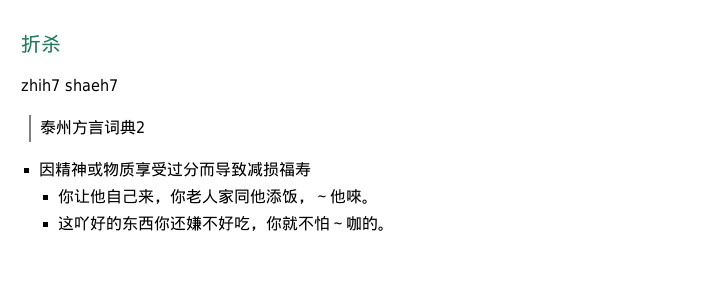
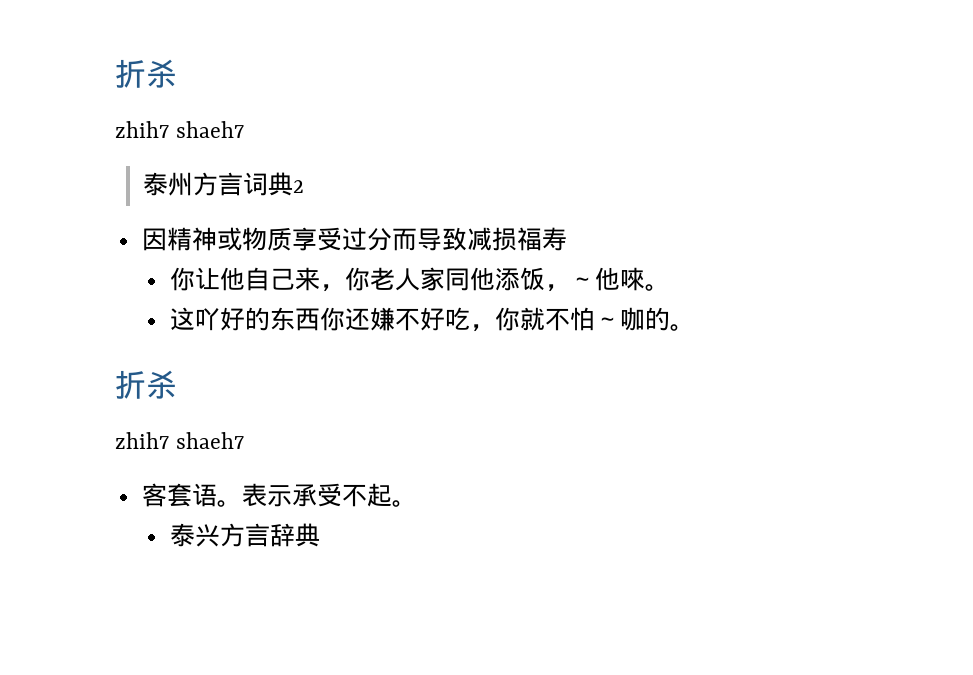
  这吖好的东西你还嫌不好吃，你就不怕～咖的。
+ 折杀
+ zhih7 shaeh7
+ 客套语。表示承受不起。
+ 泰兴方言辞典

